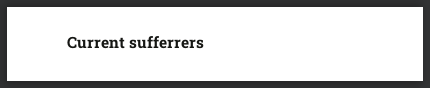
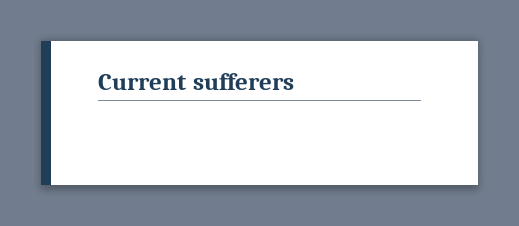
- Current sufferrers
+ Current sufferers

